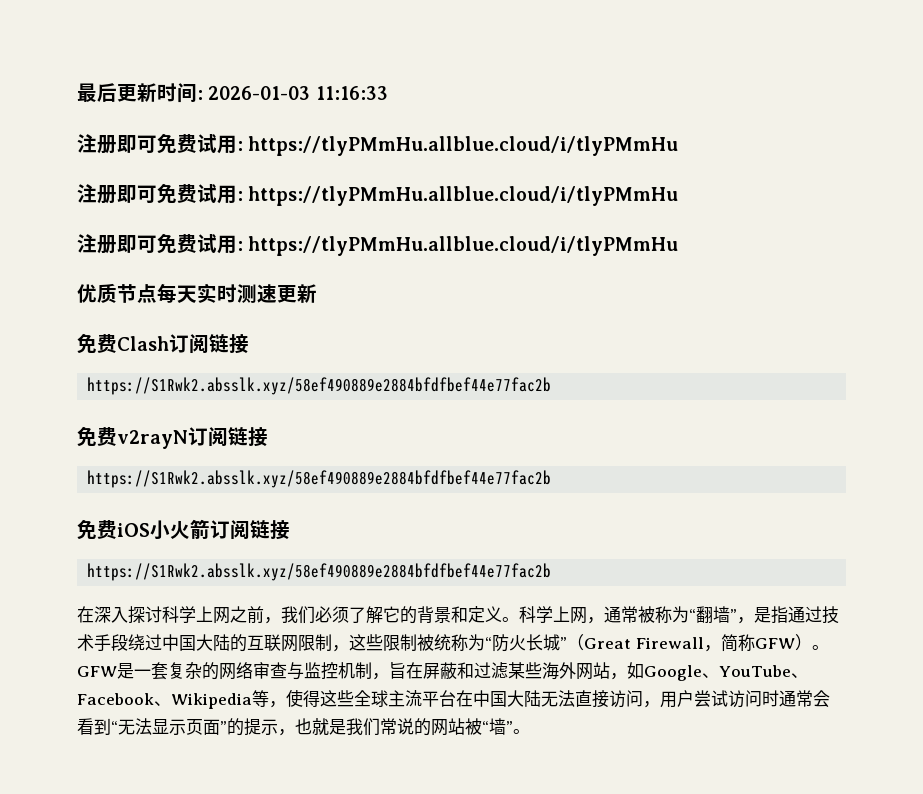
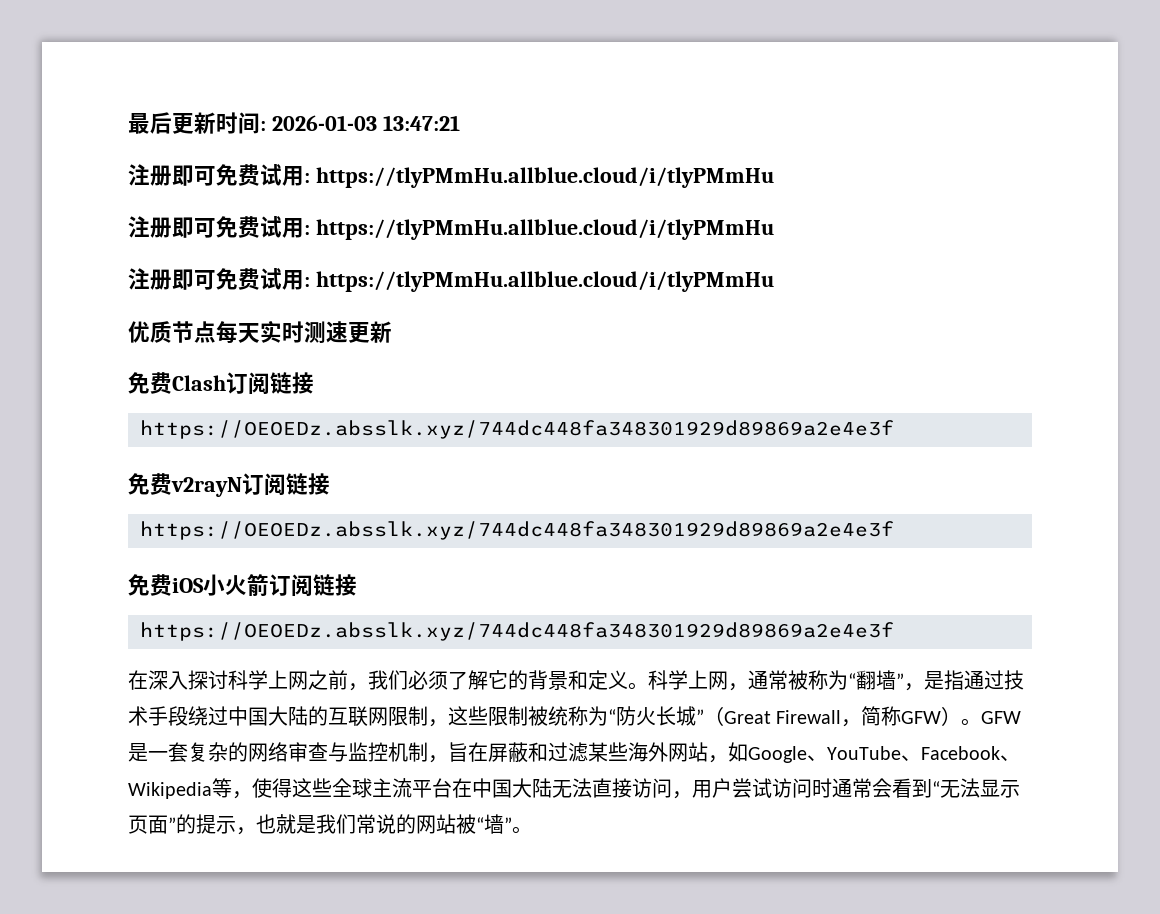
- 最后更新时间: 2026-01-03 11:16:33
+ 最后更新时间: 2026-01-03 13:47:21
  免费Clash订阅链接
- https://S1Rwk2.absslk.xyz/58ef490889e2884bfdfbef44e77fac2b
+ https://OEOEDz.absslk.xyz/744dc448fa348301929d89869a2e4e3f
  免费v2rayN订阅链接
- https://S1Rwk2.absslk.xyz/58ef490889e2884bfdfbef44e77fac2b
+ https://OEOEDz.absslk.xyz/744dc448fa348301929d89869a2e4e3f
  免费iOS小火箭订阅链接
- https://S1Rwk2.absslk.xyz/58ef490889e2884bfdfbef44e77fac2b
+ https://OEOEDz.absslk.xyz/744dc448fa348301929d89869a2e4e3f

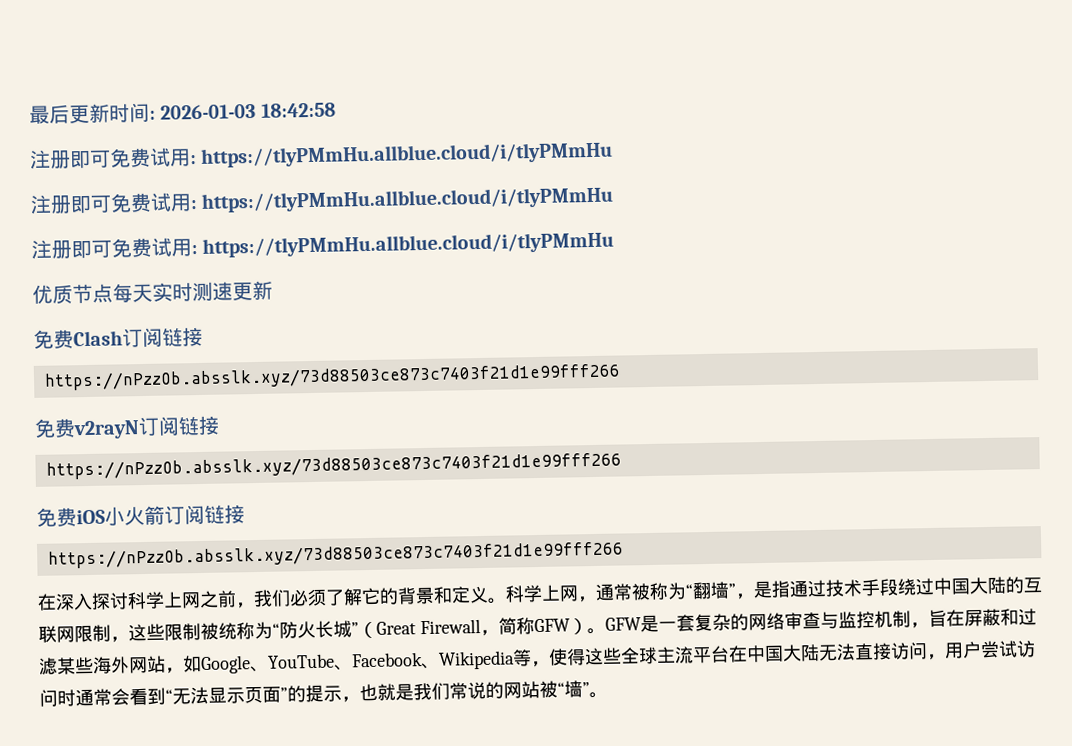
- 最后更新时间: 2026-01-03 13:47:21
+ 最后更新时间: 2026-01-03 18:42:58
  免费Clash订阅链接
- https://OEOEDz.absslk.xyz/744dc448fa348301929d89869a2e4e3f
+ https://nPzzOb.absslk.xyz/73d88503ce873c7403f21d1e99fff266
  免费v2rayN订阅链接
- https://OEOEDz.absslk.xyz/744dc448fa348301929d89869a2e4e3f
+ https://nPzzOb.absslk.xyz/73d88503ce873c7403f21d1e99fff266
  免费iOS小火箭订阅链接
- https://OEOEDz.absslk.xyz/744dc448fa348301929d89869a2e4e3f
+ https://nPzzOb.absslk.xyz/73d88503ce873c7403f21d1e99fff266

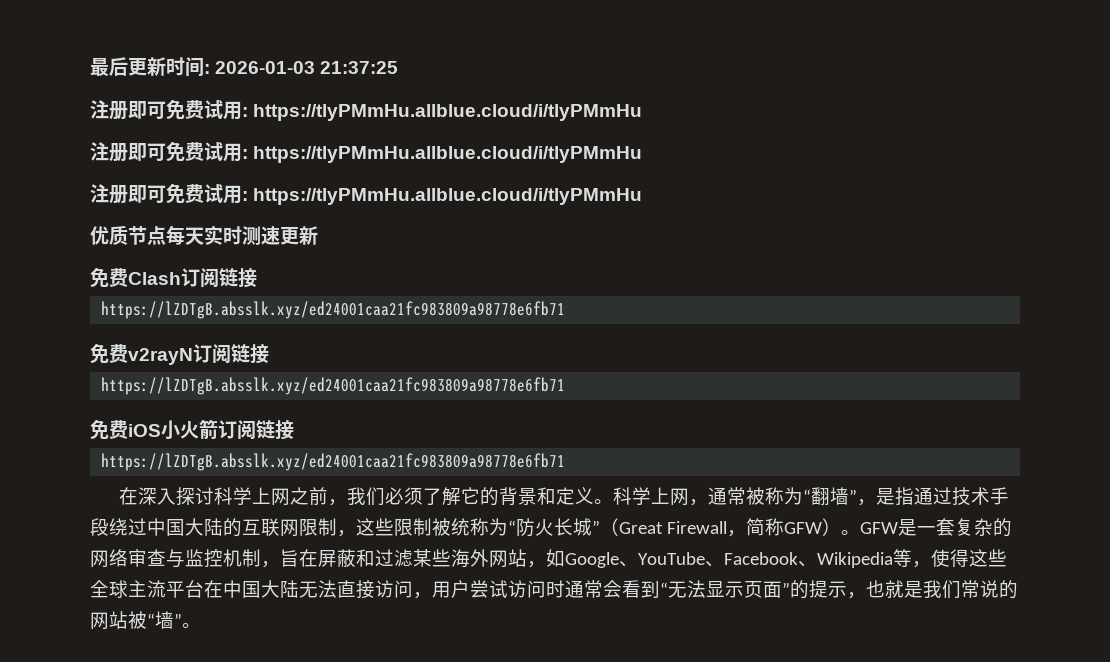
- 最后更新时间: 2026-01-03 18:42:58
+ 最后更新时间: 2026-01-03 21:37:25
  免费Clash订阅链接
- https://nPzzOb.absslk.xyz/73d88503ce873c7403f21d1e99fff266
+ https://lZDTgB.absslk.xyz/ed24001caa21fc983809a98778e6fb71
  免费v2rayN订阅链接
- https://nPzzOb.absslk.xyz/73d88503ce873c7403f21d1e99fff266
+ https://lZDTgB.absslk.xyz/ed24001caa21fc983809a98778e6fb71
  免费iOS小火箭订阅链接
- https://nPzzOb.absslk.xyz/73d88503ce873c7403f21d1e99fff266
+ https://lZDTgB.absslk.xyz/ed24001caa21fc983809a98778e6fb71

